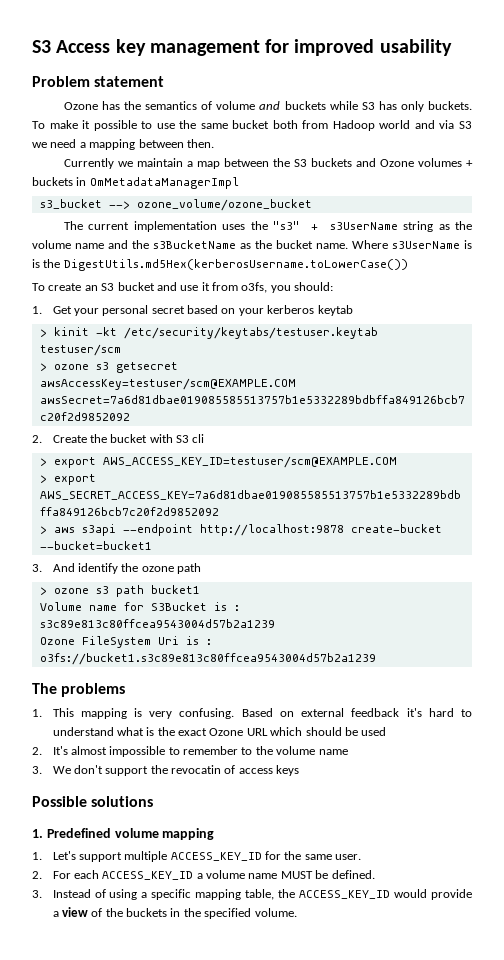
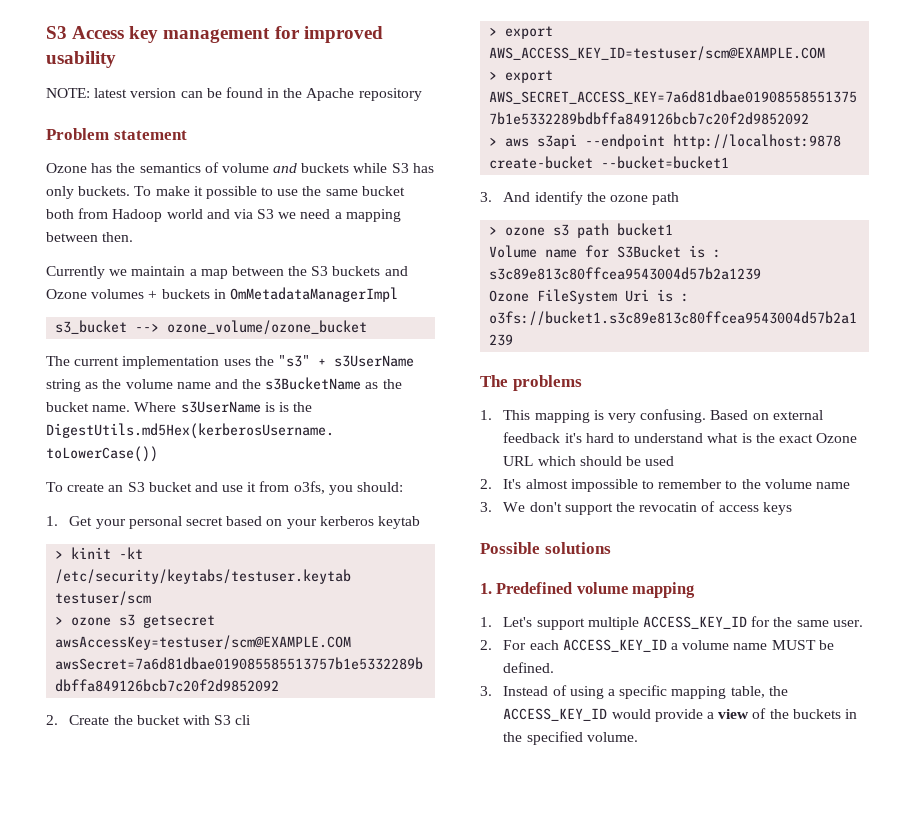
+ NOTE: latest version can be found in the Apache repository

